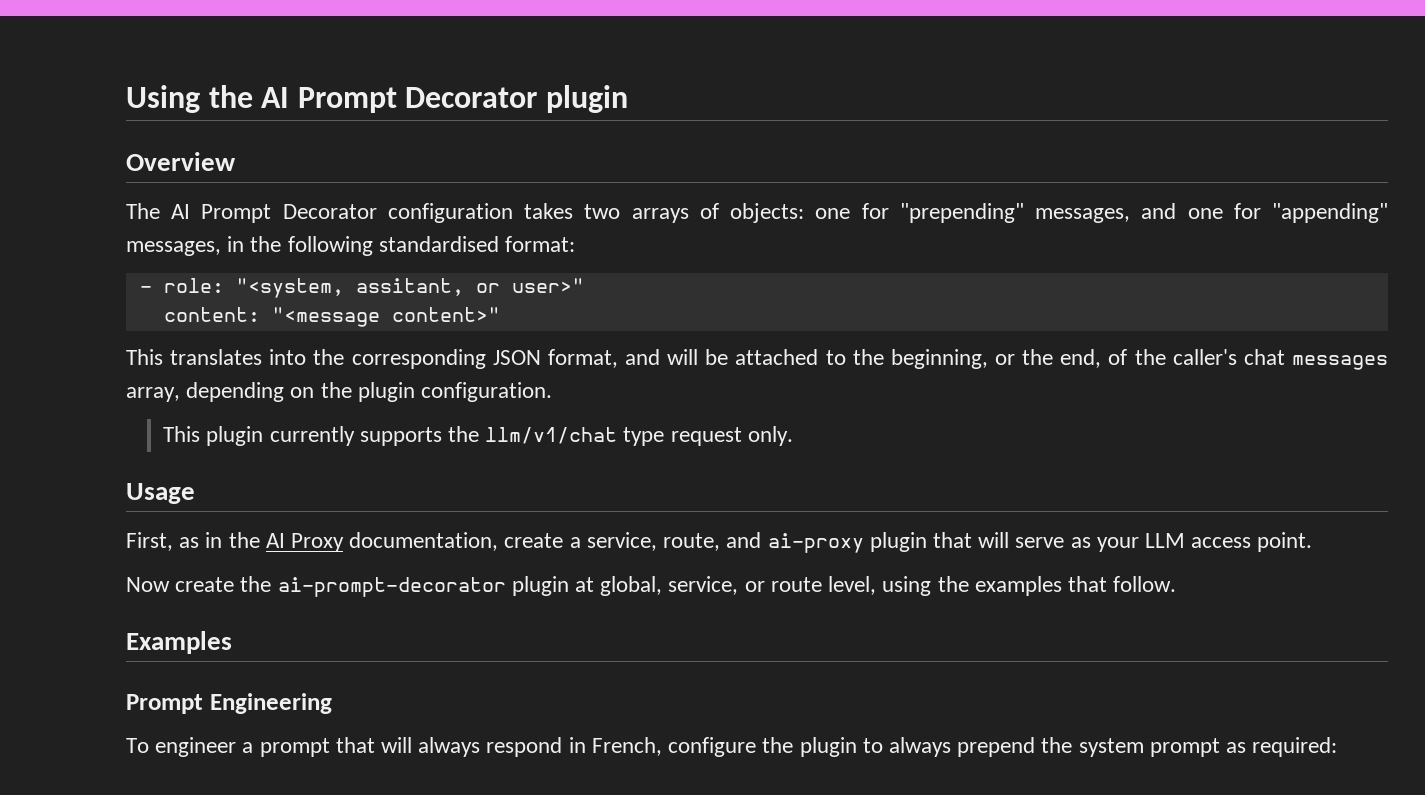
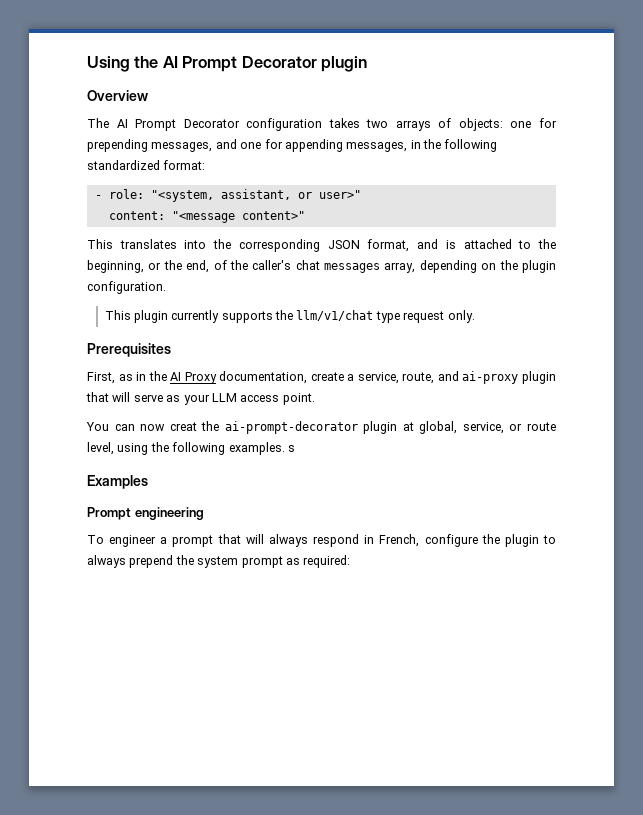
- The AI Prompt Decorator configuration takes two arrays of objects: one for "prepending" messages, and one for "appending" messages, in the following standardised format:
+ The AI Prompt Decorator configuration takes two arrays of objects: one for prepending messages, and one for appending messages, in the following standardized format:
- - role: "<system, assitant, or user>"
+ - role: "<system, assistant, or user>"
- This translates into the corresponding JSON format, and will be attached to the beginning, or the end, of the caller's chat messages array, depending on the plugin configuration.
+ This translates into the corresponding JSON format, and is attached to the beginning, or the end, of the caller's chat messages array, depending on the plugin configuration.
- Usage
+ Prerequisites
- Now create the ai-prompt-decorator plugin at global, service, or route level, using the examples that follow.
+ You can now creat the ai-prompt-decorator plugin at global, service, or route level, using the following examples. s
- Prompt Engineering
+ Prompt engineering

